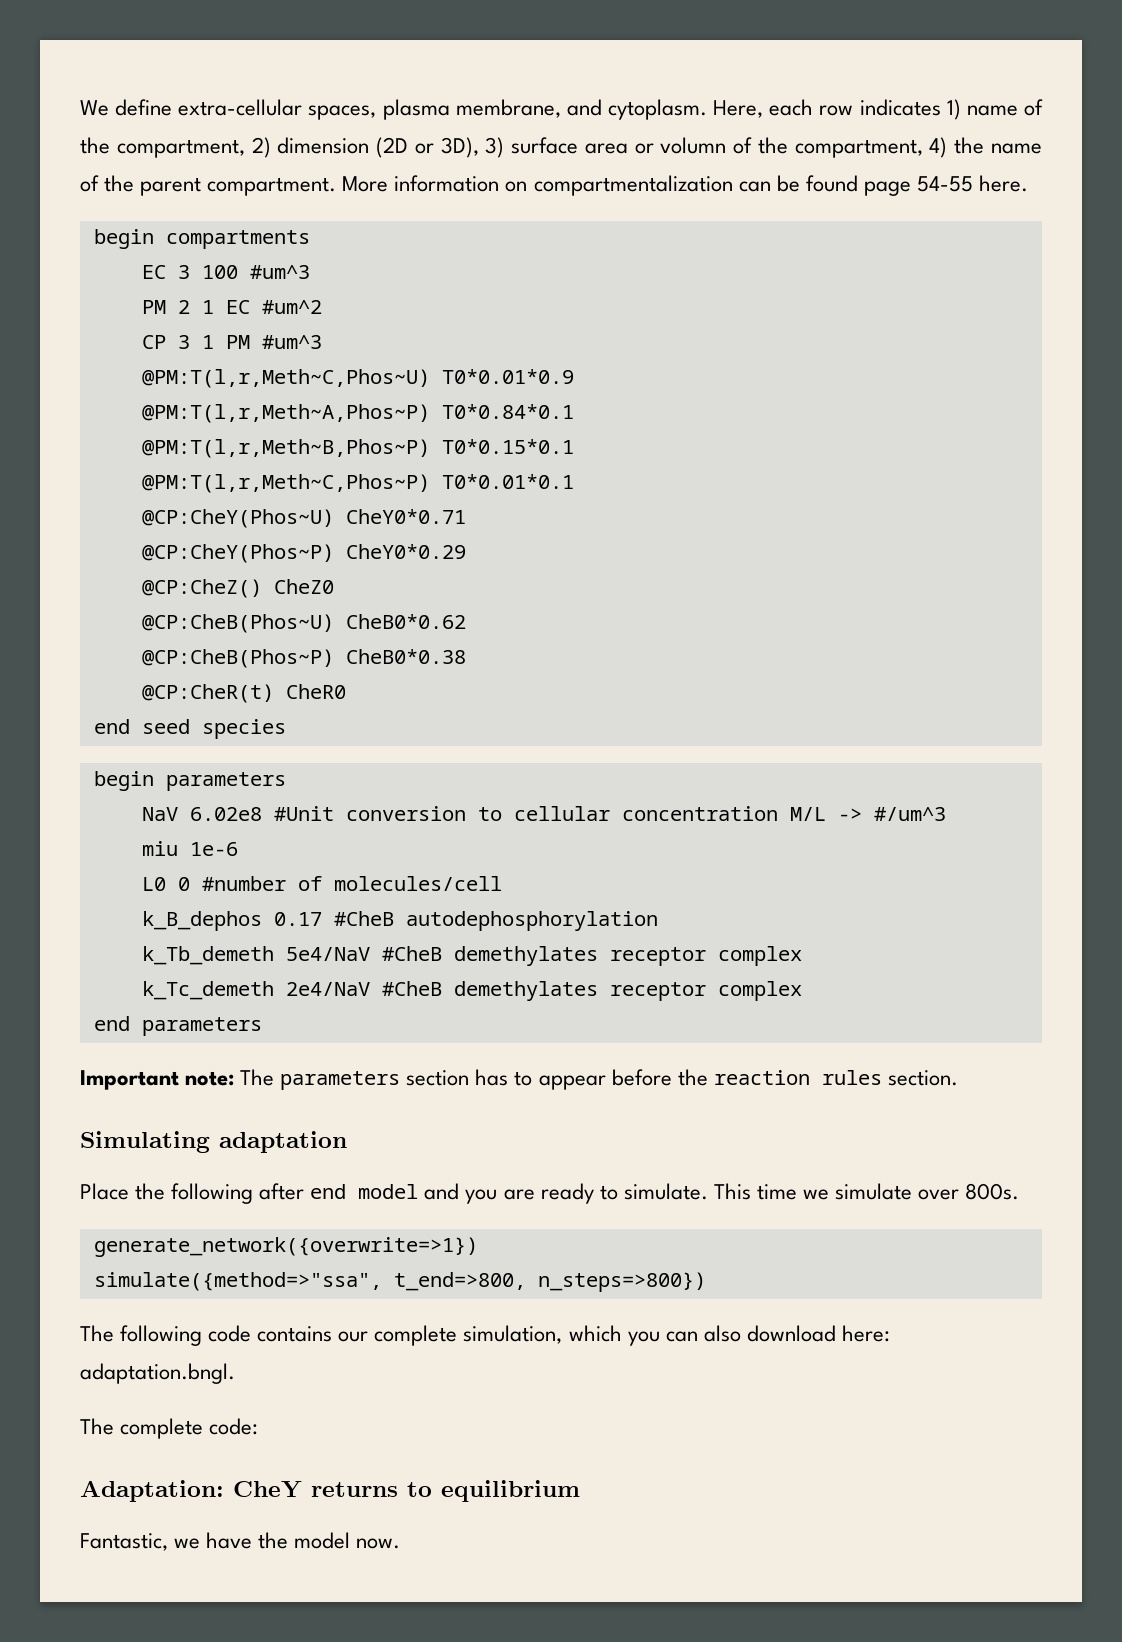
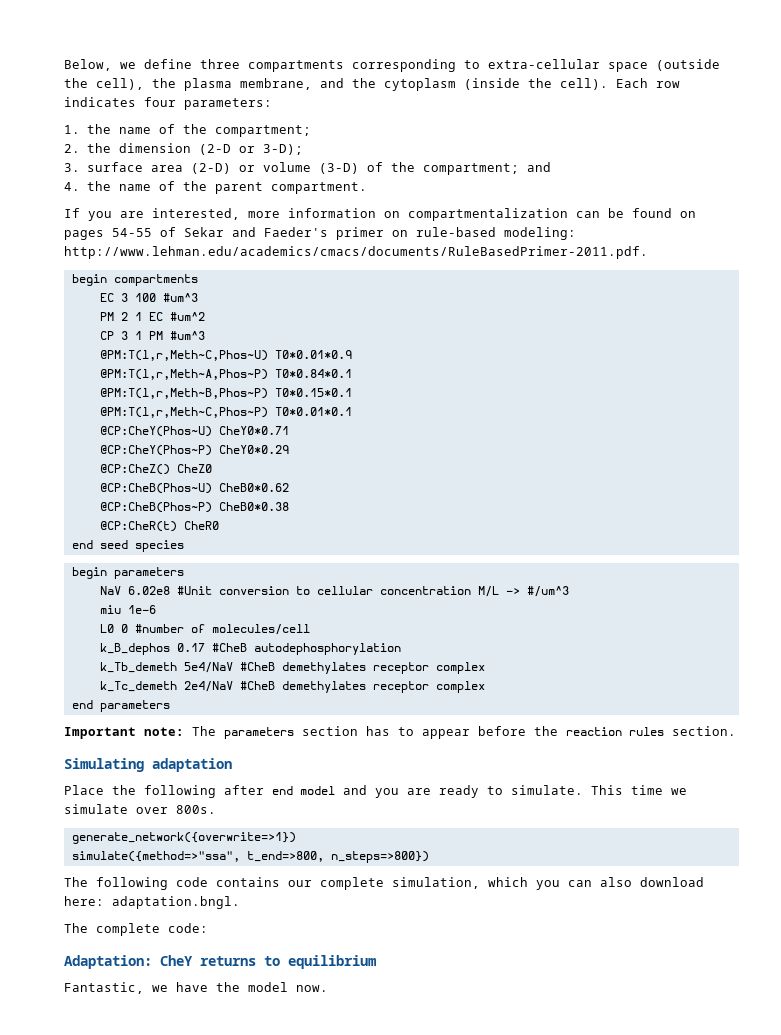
- We define extra-cellular spaces, plasma membrane, and cytoplasm. Here, each row indicates 1) name of the compartment, 2) dimension (2D or 3D), 3) surface area or volumn of the compartment, 4) the name of the parent compartment. More information on compartmentalization can be found page 54-55 here.
+ Below, we define three compartments corresponding to extra-cellular space (outside the cell), the plasma membrane, and the cytoplasm (inside the cell). Each row indicates four parameters:
+ 1. the name of the compartment;
+ 2. the dimension (2-D or 3-D);
+ 3. surface area (2-D) or volume (3-D) of the compartment; and
+ 4. the name of the parent compartment.
+ If you are interested, more information on compartmentalization can be found on pages 54-55 of Sekar and Faeder's primer on rule-based modeling: http://www.lehman.edu/academics/cmacs/documents/RuleBasedPrimer-2011.pdf.

